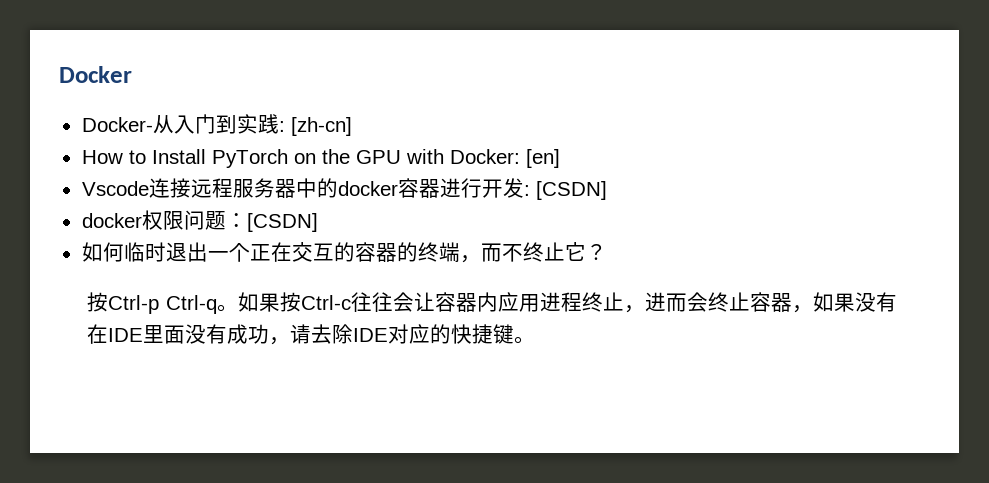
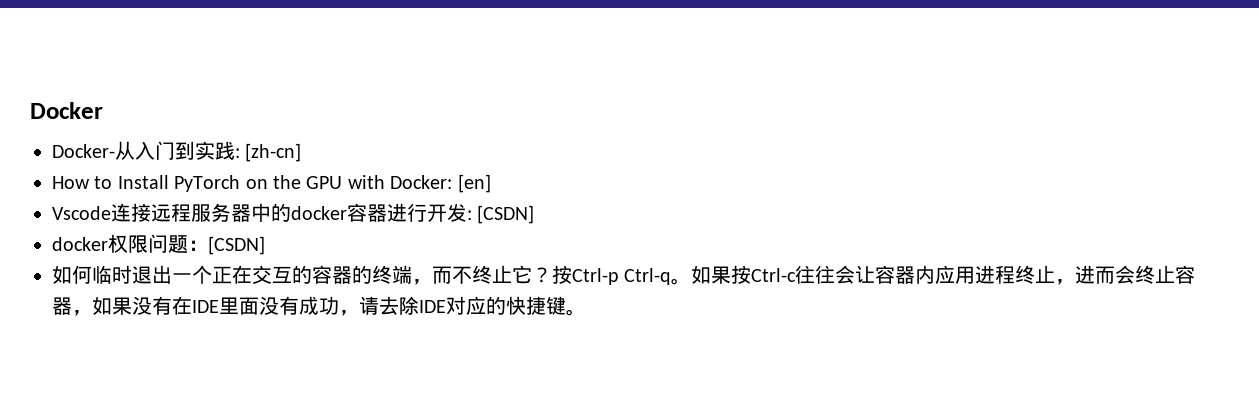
- 如何临时退出一个正在交互的容器的终端，而不终止它？
- 按Ctrl-p Ctrl-q。
+ 如何临时退出一个正在交互的容器的终端，而不终止它？按Ctrl-p Ctrl-q。

